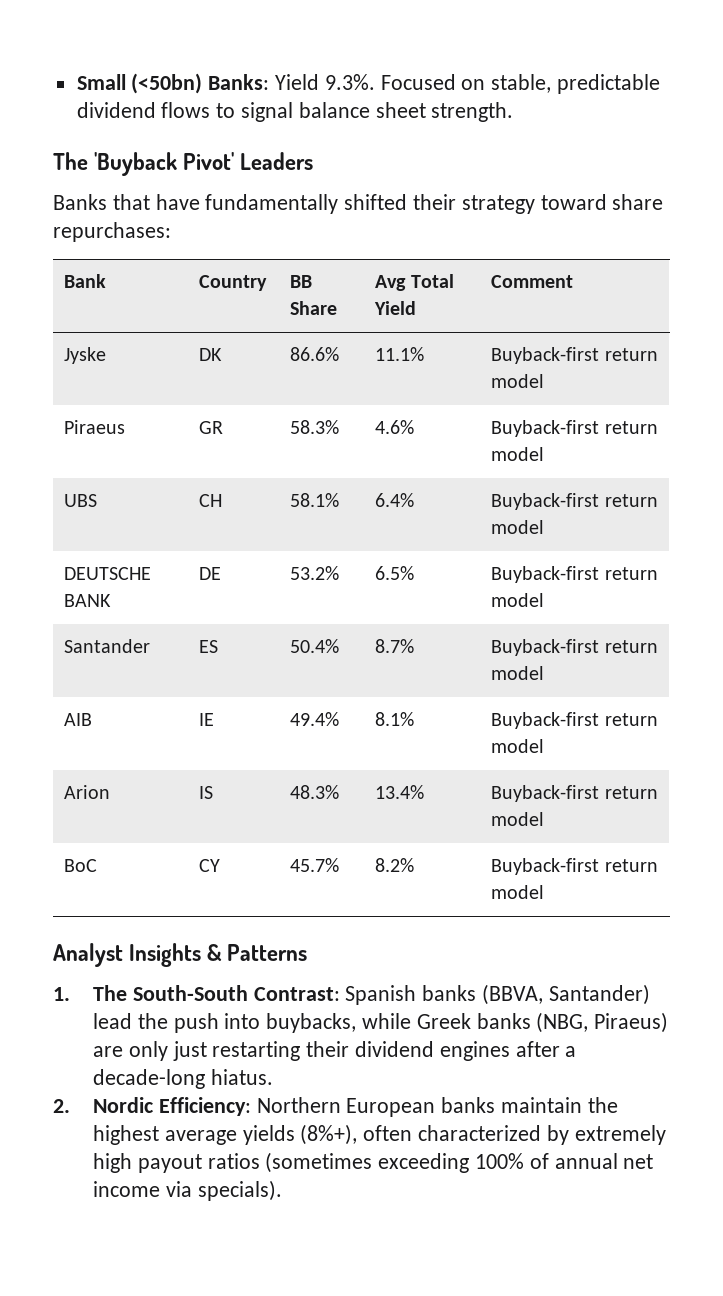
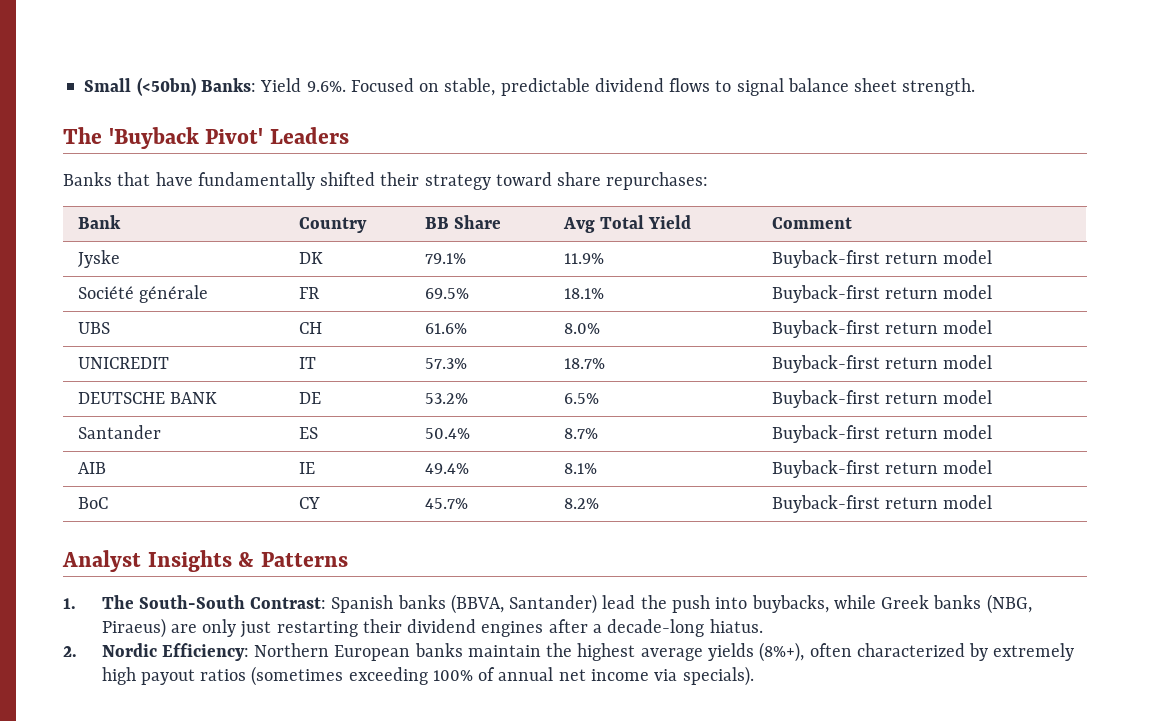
- Small (<50bn) Banks: Yield 9.3%. Focused on stable, predictable dividend flows to signal balance sheet strength.
+ Small (<50bn) Banks: Yield 9.6%. Focused on stable, predictable dividend flows to signal balance sheet strength.
- Jyske | DK | 86.6% | 11.1% | Buyback-first return model
- Piraeus | GR | 58.3% | 4.6% | Buyback-first return model
+ Jyske | DK | 79.1% | 11.9% | Buyback-first return model
+ Société générale | FR | 69.5% | 18.1% | Buyback-first return model
- UBS | CH | 58.1% | 6.4% | Buyback-first return model
+ UBS | CH | 61.6% | 8.0% | Buyback-first return model
+ UNICREDIT | IT | 57.3% | 18.7% | Buyback-first return model
- Arion | IS | 48.3% | 13.4% | Buyback-first return model

